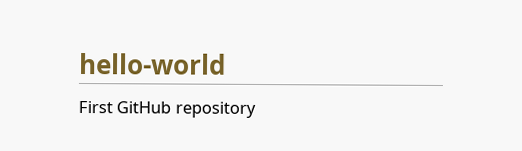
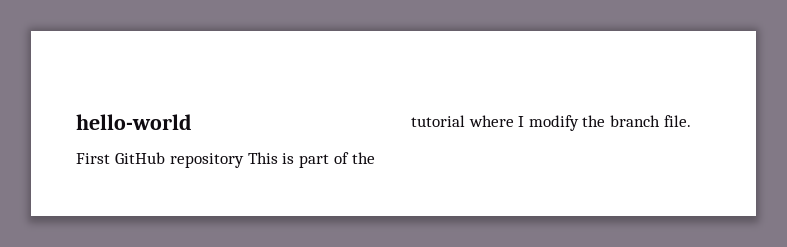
- First GitHub repository
+ First GitHub repository This is part of the tutorial where I modify the branch file.

